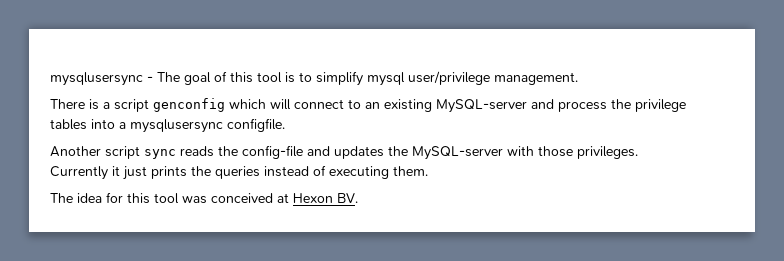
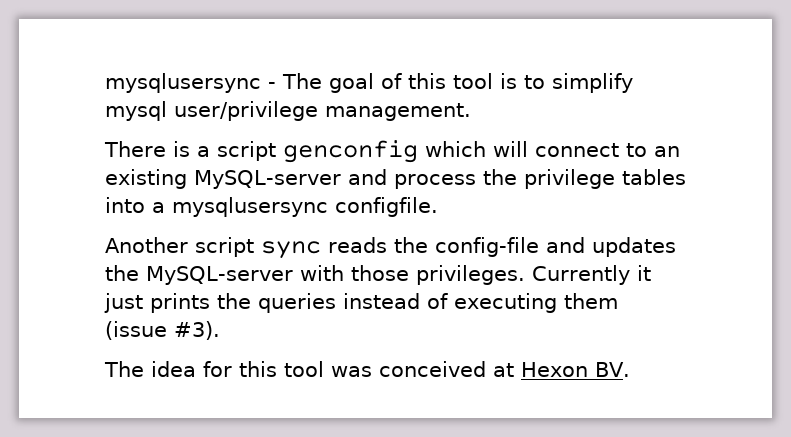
- Currently it just prints the queries instead of executing them.
+ Currently it just prints the queries instead of executing them (issue #3).

